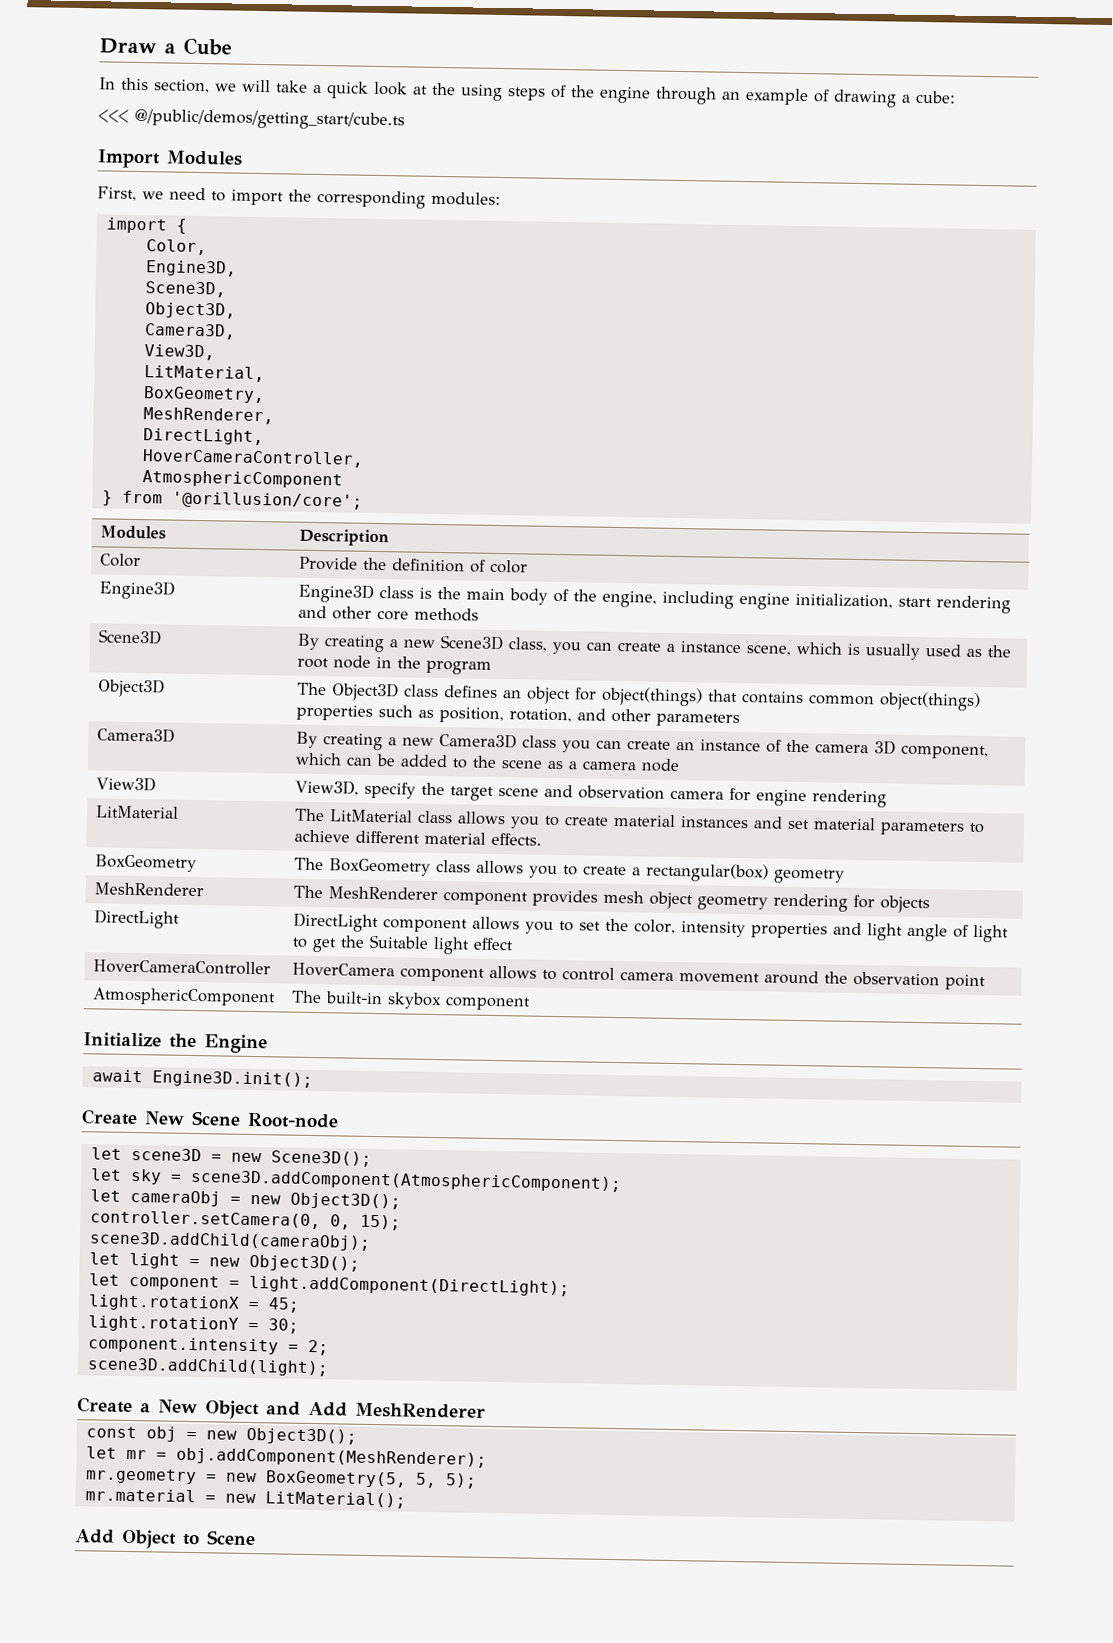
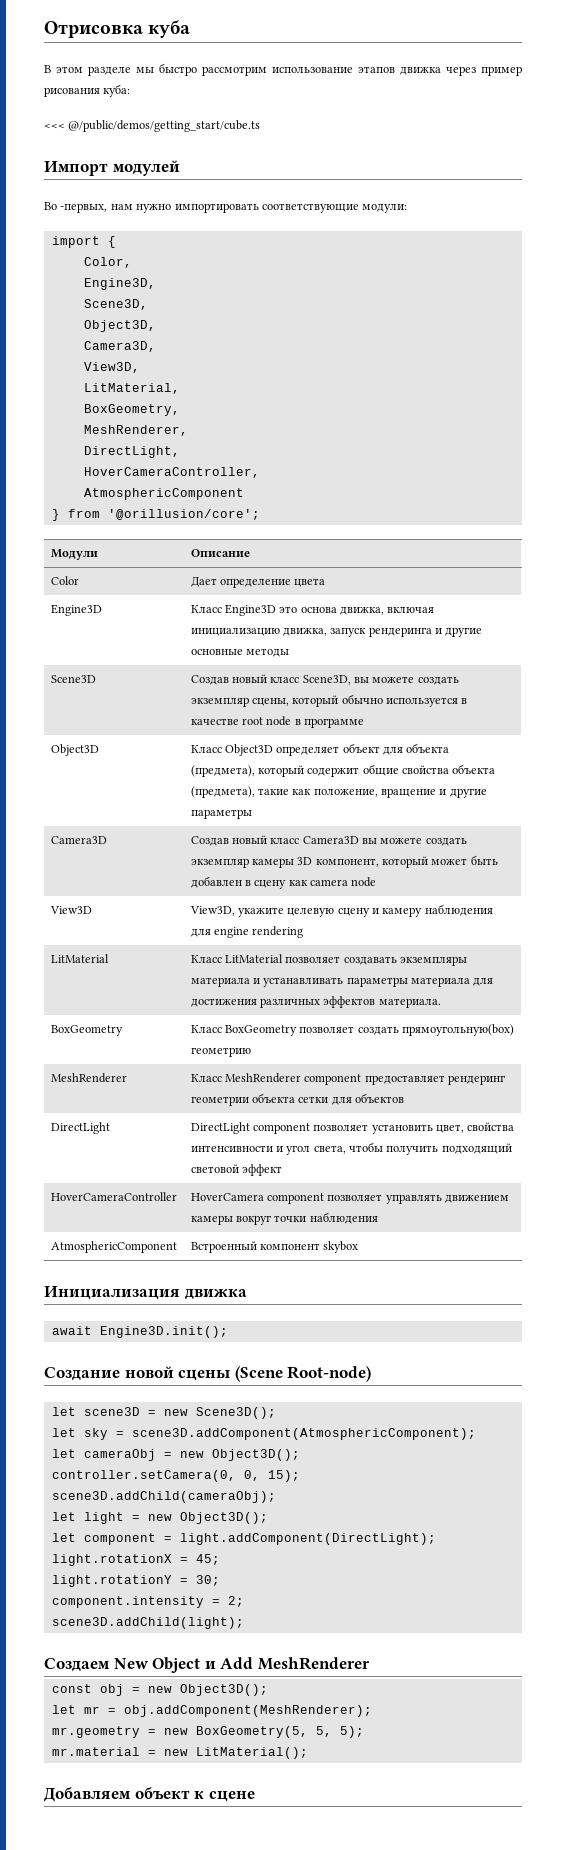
- Draw a Cube
- In this section, we will take a quick look at the using steps of the engine through an example of drawing a cube:
+ Отрисовка куба
+ В этом разделе мы быстро рассмотрим использование этапов движка через пример рисования куба:
  <<< @/public/demos/getting_start/cube.ts
- Import Modules
- First, we need to import the corresponding modules:
+ Импорт модулей
+ Во -первых, нам нужно импортировать соответствующие модули:
- Modules | Description
+ Модули | Описание
- Color | Provide the definition of color
- Engine3D | Engine3D class is the main body of the engine, including engine initialization, start rendering and other core methods
- Scene3D | By creating a new Scene3D class, you can create a instance scene, which is usually used as the root node in the program
- Object3D | The Object3D class defines an object for object(things) that contains common object(things) properties such as position, rotation, and other parameters
- Camera3D | By creating a new Camera3D class you can create an instance of the camera 3D component, which can be added to the scene as a camera node
- View3D | View3D, specify the target scene and observation camera for engine rendering
- LitMaterial | The LitMaterial class allows you to create material instances and set material parameters to achieve different material effects.
- BoxGeometry | The BoxGeometry class allows you to create a rectangular(box) geometry
+ Color | Дает определение цвета
+ Engine3D | Класс Engine3D это основа движка, включая инициализацию движка, запуск рендеринга и другие основные методы
+ Scene3D | Создав новый класс Scene3D, вы можете создать экземпляр сцены, который обычно используется в качестве root node в программе
+ Object3D | Класс Object3D определяет объект для объекта (предмета), который содержит общие свойства объекта (предмета), такие как положение, вращение и другие параметры
+ Camera3D | Создав новый класс Camera3D вы можете создать экземпляр камеры 3D компонент, который может быть добавлен в сцену как camera node
+ View3D | View3D, укажите целевую сцену и камеру наблюдения для engine rendering
+ LitMaterial | Класс LitMaterial позволяет создавать экземпляры материала и устанавливать параметры материала для достижения различных эффектов материала.
+ BoxGeometry | Класс BoxGeometry позволяет создать прямоугольную(box) геометрию
- MeshRenderer | The MeshRenderer component provides mesh object geometry rendering for objects
- DirectLight | DirectLight component allows you to set the color, intensity properties and light angle of light to get the Suitable light effect
- HoverCameraController | HoverCamera component allows to control camera movement around the observation point
+ MeshRenderer | Класс MeshRenderer component предоставляет рендеринг геометрии объекта сетки для объектов
+ DirectLight | DirectLight component позволяет установить цвет, свойства интенсивности и угол света, чтобы получить подходящий световой эффект
+ HoverCameraController | HoverCamera component позволяет управлять движением камеры вокруг точки наблюдения
- AtmosphericComponent | The built-in skybox component
- Initialize the Engine
+ AtmosphericComponent | Встроенный компонент skybox
+ Инициализация движка
  await Engine3D.init();
- Create New Scene Root-node
+ Создание новой сцены (Scene Root-node)
- Create a New Object and Add MeshRenderer
+ Создаем New Object и Add MeshRenderer
- Add Object to Scene
+ Добавляем объект к сцене

